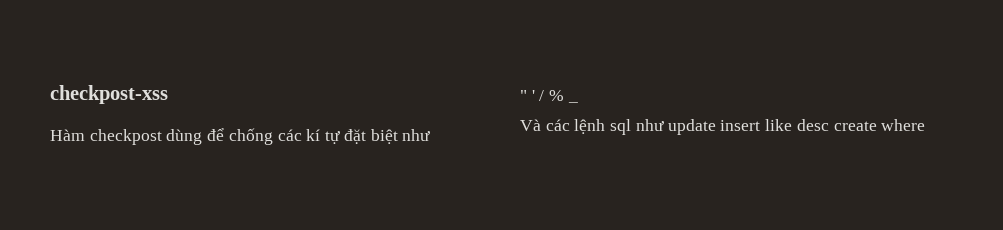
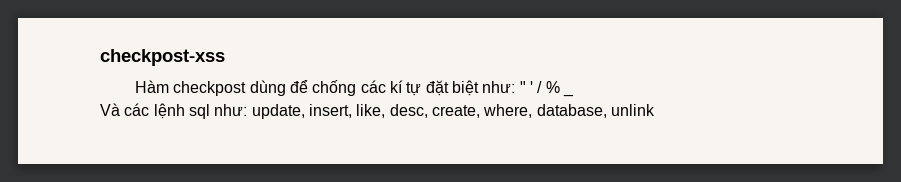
- Hàm checkpost dùng để chống các kí tự đặt biệt như
- " ' / % _
+ Hàm checkpost dùng để chống các kí tự đặt biệt như: " ' / % _
- Và các lệnh sql như update insert like desc create where
+ Và các lệnh sql như: update, insert, like, desc, create, where, database, unlink

